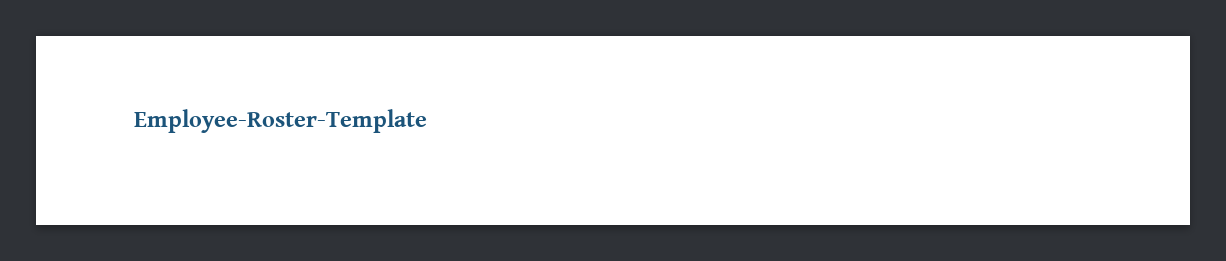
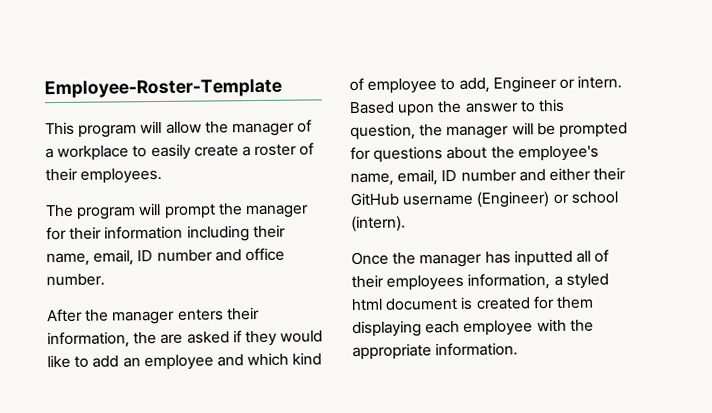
+ This program will allow the manager of a workplace to easily create a roster of their employees.
+ The program will prompt the manager for their information including their name, email, ID number and office number.
+ After the manager enters their information, the are asked if they would like to add an employee and which kind of employee to add, Engineer or intern. Based upon the answer to this question, the manager will be prompted for questions about the employee's name, email, ID number and either their GitHub username (Engineer) or school (intern).
+ Once the manager has inputted all of their employees information, a styled html document is created for them displaying each employee with the appropriate information.

